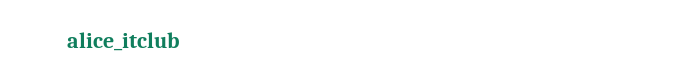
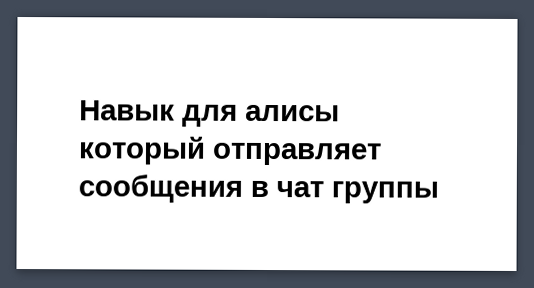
- alice_itclub
+ Навык для алисы который отправляет сообщения в чат группы

